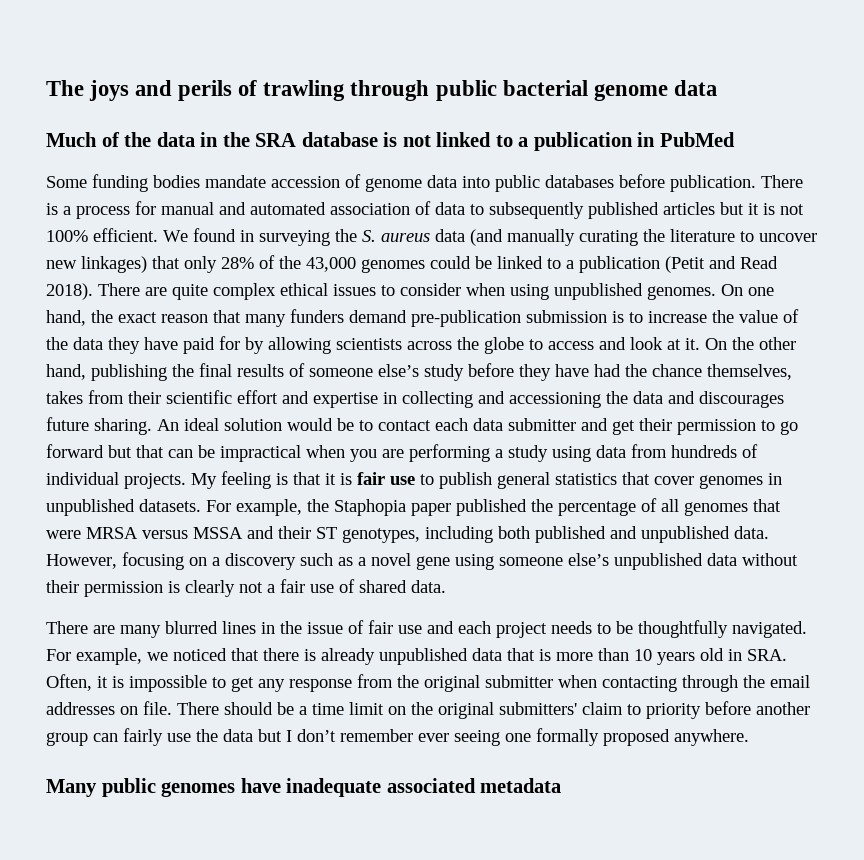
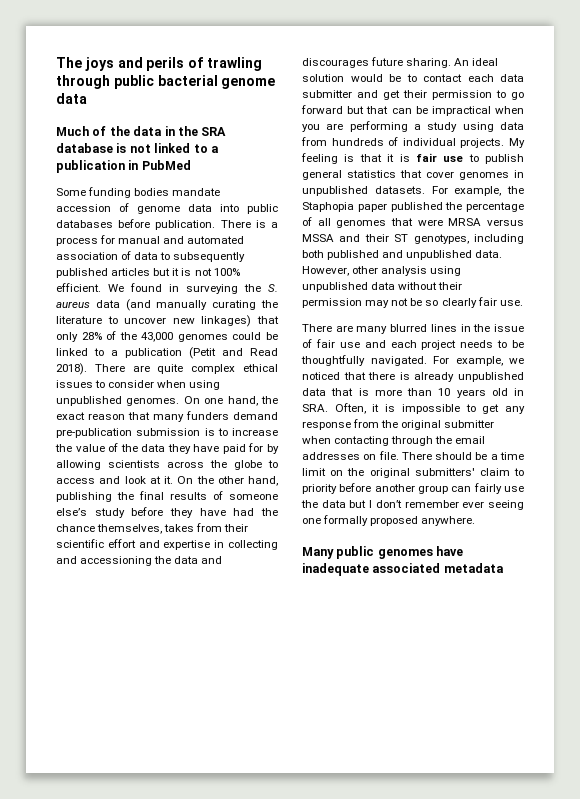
- However, focusing on a discovery such as a novel gene using someone else’s unpublished data without their permission is clearly not a fair use of shared data.
+ However, other analysis using unpublished data without their permission may not be so clearly fair use.

